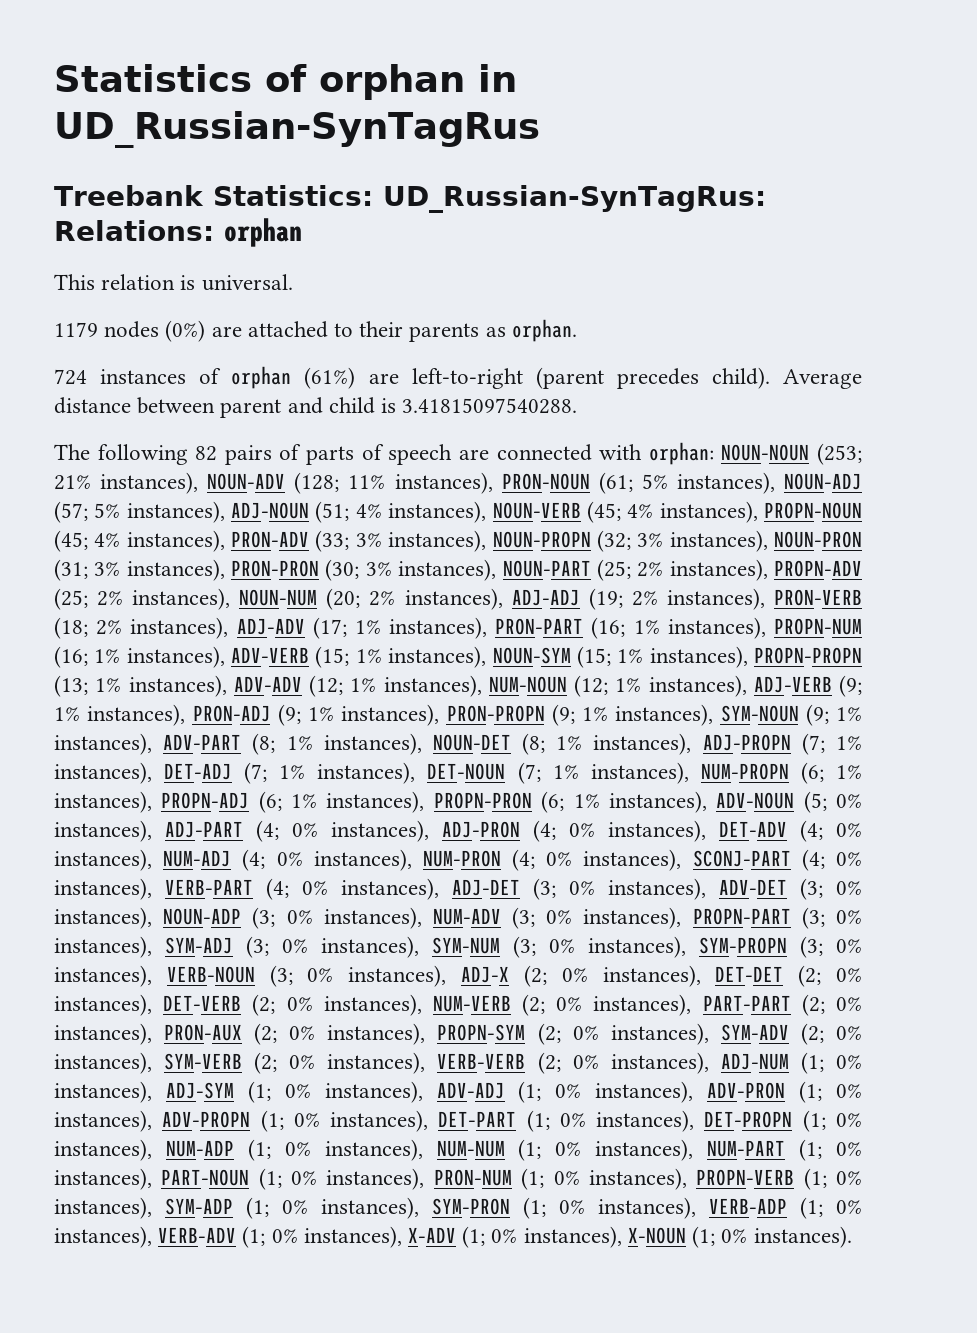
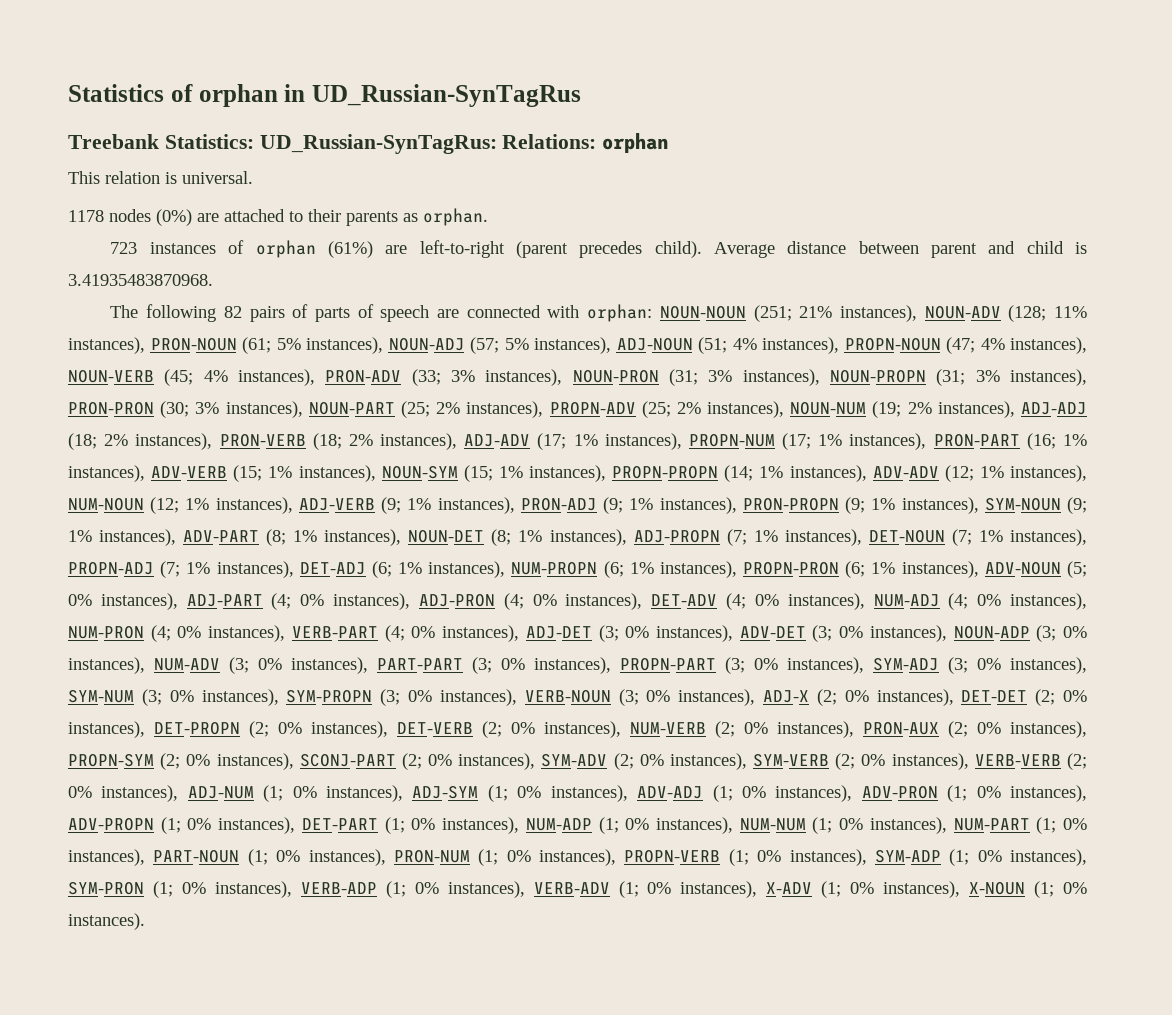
- 1179 nodes (0%) are attached to their parents as orphan.
+ 1178 nodes (0%) are attached to their parents as orphan.
- 724 instances of orphan (61%) are left-to-right (parent precedes child).
+ 723 instances of orphan (61%) are left-to-right (parent precedes child).
- Average distance between parent and child is 3.41815097540288.
+ Average distance between parent and child is 3.41935483870968.
- NOUN-NOUN (253;
+ NOUN-NOUN (251;
- 4% instances), NOUN-VERB (45; 4% instances), PROPN-NOUN (45;
+ 4% instances), PROPN-NOUN (47; 4% instances), NOUN-VERB (45;
- 3% instances), NOUN-PROPN (32; 3% instances), NOUN-PRON (31;
+ 3% instances), NOUN-PRON (31; 3% instances), NOUN-PROPN (31;
- 2% instances), NOUN-NUM (20;
+ 2% instances), NOUN-NUM (19;
- 2% instances), ADJ-ADJ (19;
+ 2% instances), ADJ-ADJ (18;
- 1% instances), PRON-PART (16; 1% instances), PROPN-NUM (16;
+ 1% instances), PROPN-NUM (17; 1% instances), PRON-PART (16;
- 1% instances), PROPN-PROPN (13;
+ 1% instances), PROPN-PROPN (14;
- 1% instances), DET-ADJ (7; 1% instances), DET-NOUN (7; 1% instances), NUM-PROPN (6; 1% instances), PROPN-ADJ (6;
+ 1% instances), DET-NOUN (7; 1% instances), PROPN-ADJ (7; 1% instances), DET-ADJ (6; 1% instances), NUM-PROPN (6;
- 0% instances), SCONJ-PART (4; 0% instances), VERB-PART (4;
+ 0% instances), VERB-PART (4;
- 0% instances), PROPN-PART (3;
+ 0% instances), PART-PART (3; 0% instances), PROPN-PART (3;
- 0% instances), DET-VERB (2;
+ 0% instances), DET-PROPN (2; 0% instances), DET-VERB (2;
- 0% instances), PART-PART (2; 0% instances), PRON-AUX (2;
+ 0% instances), PRON-AUX (2;
- 0% instances), SYM-ADV (2;
+ 0% instances), SCONJ-PART (2; 0% instances), SYM-ADV (2;
- 0% instances), DET-PROPN (1; 0% instances), NUM-ADP (1;
+ 0% instances), NUM-ADP (1;

